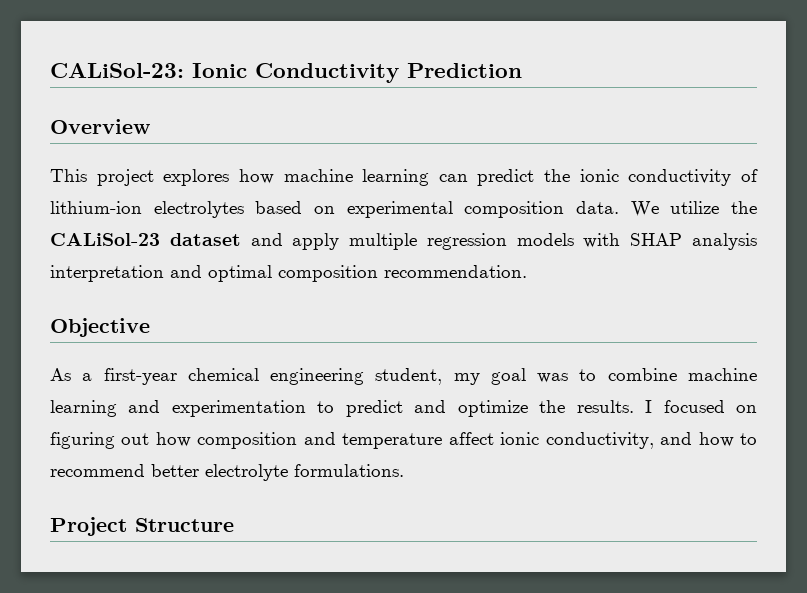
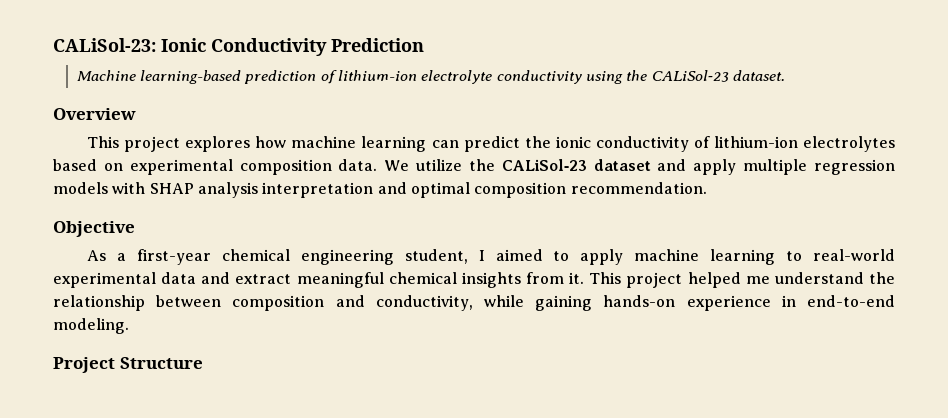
+ Machine learning-based prediction of lithium-ion electrolyte conductivity using the CALiSol‑23 dataset.
- As a first-year chemical engineering student, my goal was to combine machine learning and experimentation to predict and optimize the results. I focused on figuring out how composition and temperature affect ionic conductivity, and how to recommend better electrolyte formulations.
+ As a first-year chemical engineering student, I aimed to apply machine learning to real-world experimental data and extract meaningful chemical insights from it. This project helped me understand the relationship between composition and conductivity, while gaining hands-on experience in end-to-end modeling.

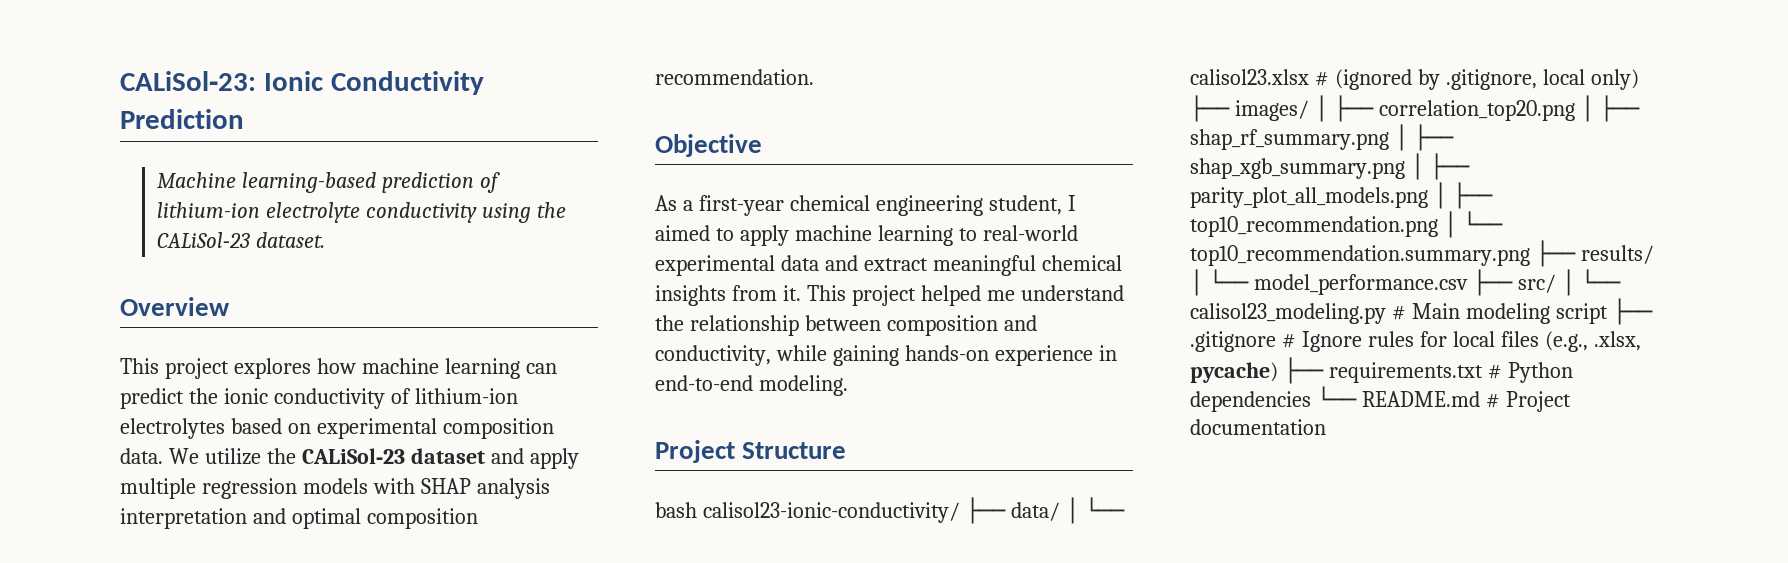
+ bash calisol23-ionic-conductivity/ ├── data/ │ └── calisol23.xlsx # (ignored by .gitignore, local only) ├── images/ │ ├── correlation_top20.png │ ├── shap_rf_summary.png │ ├── shap_xgb_summary.png │ ├── parity_plot_all_models.png │ ├── top10_recommendation.png │ └── top10_recommendation.summary.png ├── results/ │ └── model_performance.csv ├── src/ │ └── calisol23_modeling.py # Main modeling script ├── .gitignore # Ignore rules for local files (e.g., .xlsx, pycache) ├── requirements.txt # Python dependencies └── README.md # Project documentation

